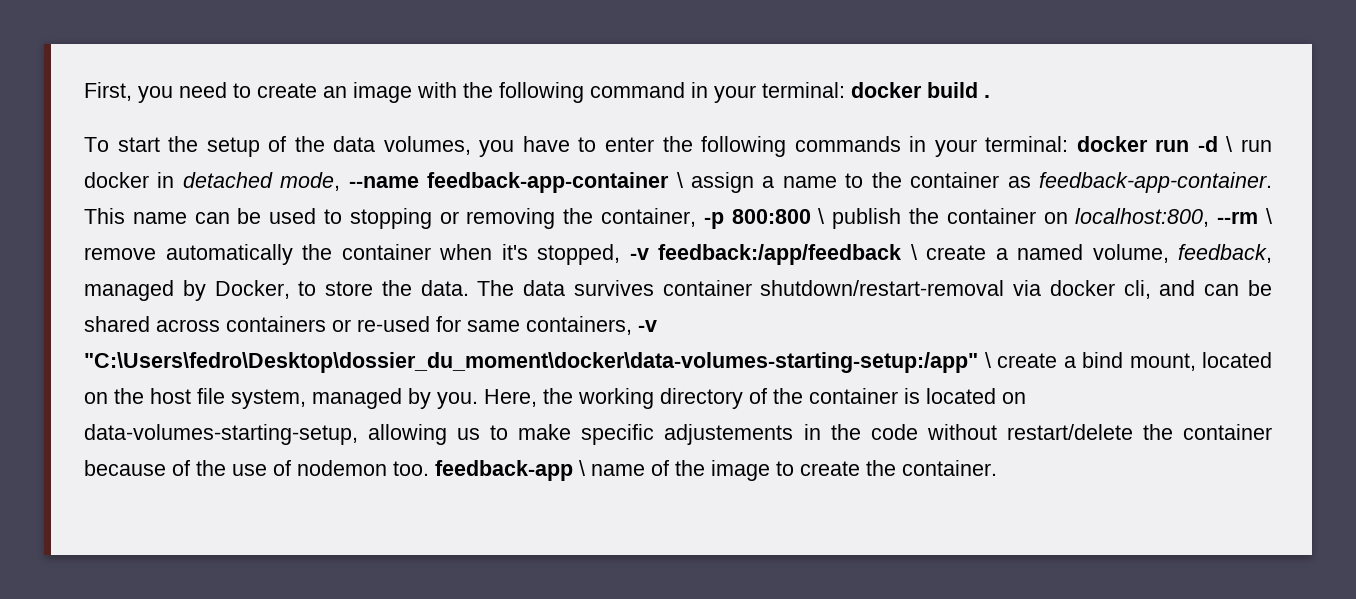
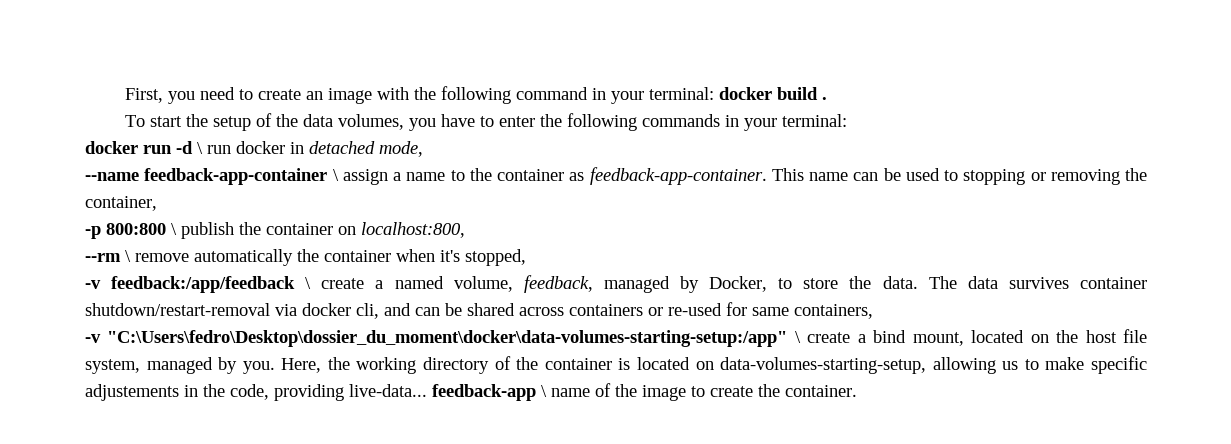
- To start the setup of the data volumes, you have to enter the following commands in your terminal: docker run -d \ run docker in detached mode, --name feedback-app-container \ assign a name to the container as feedback-app-container.
+ To start the setup of the data volumes, you have to enter the following commands in your terminal:
+ docker run -d \ run docker in detached mode,
+ --name feedback-app-container \ assign a name to the container as feedback-app-container.
- This name can be used to stopping or removing the container, -p 800:800 \ publish the container on localhost:800, --rm \ remove automatically the container when it's stopped, -v feedback:/app/feedback \ create a named volume, feedback, managed by Docker, to store the data.
+ This name can be used to stopping or removing the container,
+ -p 800:800 \ publish the container on localhost:800,
+ --rm \ remove automatically the container when it's stopped,
+ -v feedback:/app/feedback \ create a named volume, feedback, managed by Docker, to store the data.
- The data survives container shutdown/restart-removal via docker cli, and can be shared across containers or re-used for same containers, -v "C:\Users\fedro\Desktop\dossier_du_moment\docker\data-volumes-starting-setup:/app" \ create a bind mount, located on the host file system, managed by you.
+ The data survives container shutdown/restart-removal via docker cli, and can be shared across containers or re-used for same containers,
+ -v "C:\Users\fedro\Desktop\dossier_du_moment\docker\data-volumes-starting-setup:/app" \ create a bind mount, located on the host file system, managed by you.
- Here, the working directory of the container is located on data-volumes-starting-setup, allowing us to make specific adjustements in the code without restart/delete the container because of the use of nodemon too. feedback-app \ name of the image to create the container.
+ Here, the working directory of the container is located on data-volumes-starting-setup, allowing us to make specific adjustements in the code, providing live-data... feedback-app \ name of the image to create the container.

